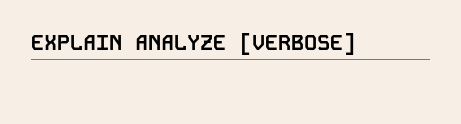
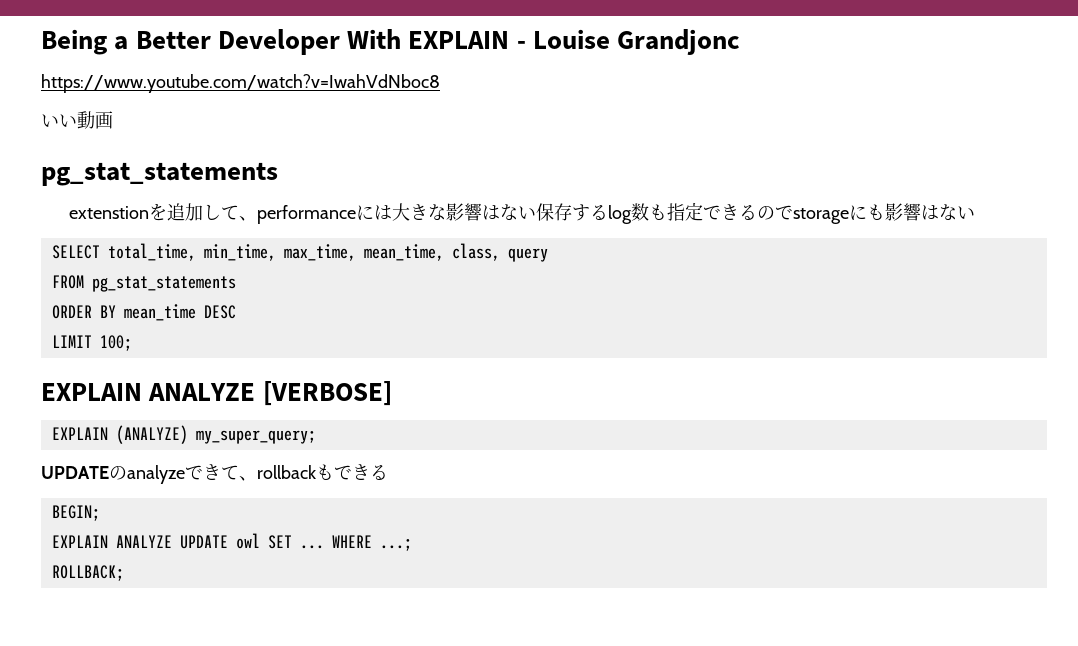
+ Being a Better Developer With EXPLAIN - Louise Grandjonc
+ https://www.youtube.com/watch?v=IwahVdNboc8
+ いい動画
+ pg_stat_statements
+ extenstionを追加して、performanceには大きな影響はない保存するlog数も指定できるのでstorageにも影響はない
+ SELECT total_time, min_time, max_time, mean_time, class, query
+ FROM pg_stat_statements
+ ORDER BY mean_time DESC
+ LIMIT 100;
  EXPLAIN ANALYZE [VERBOSE]
+ EXPLAIN (ANALYZE) my_super_query;
+ UPDATEのanalyzeできて、rollbackもできる
+ BEGIN;
+ EXPLAIN ANALYZE UPDATE owl SET ... WHERE ...;
+ ROLLBACK;

